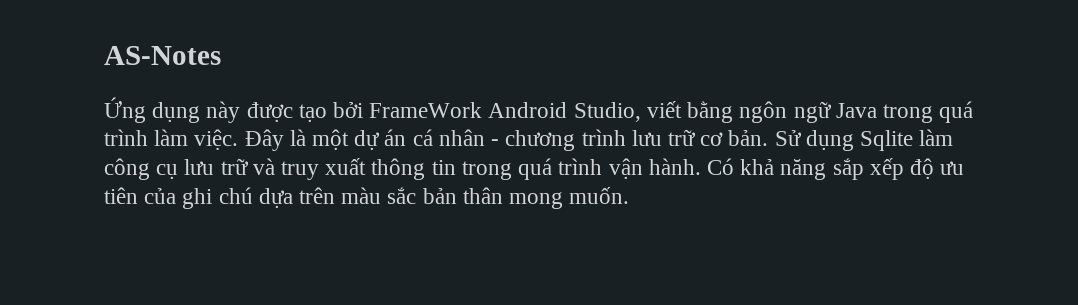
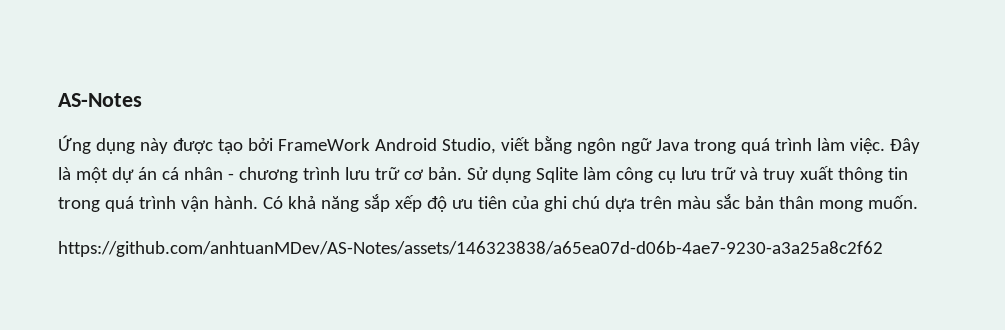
+ https://github.com/anhtuanMDev/AS-Notes/assets/146323838/a65ea07d-d06b-4ae7-9230-a3a25a8c2f62

